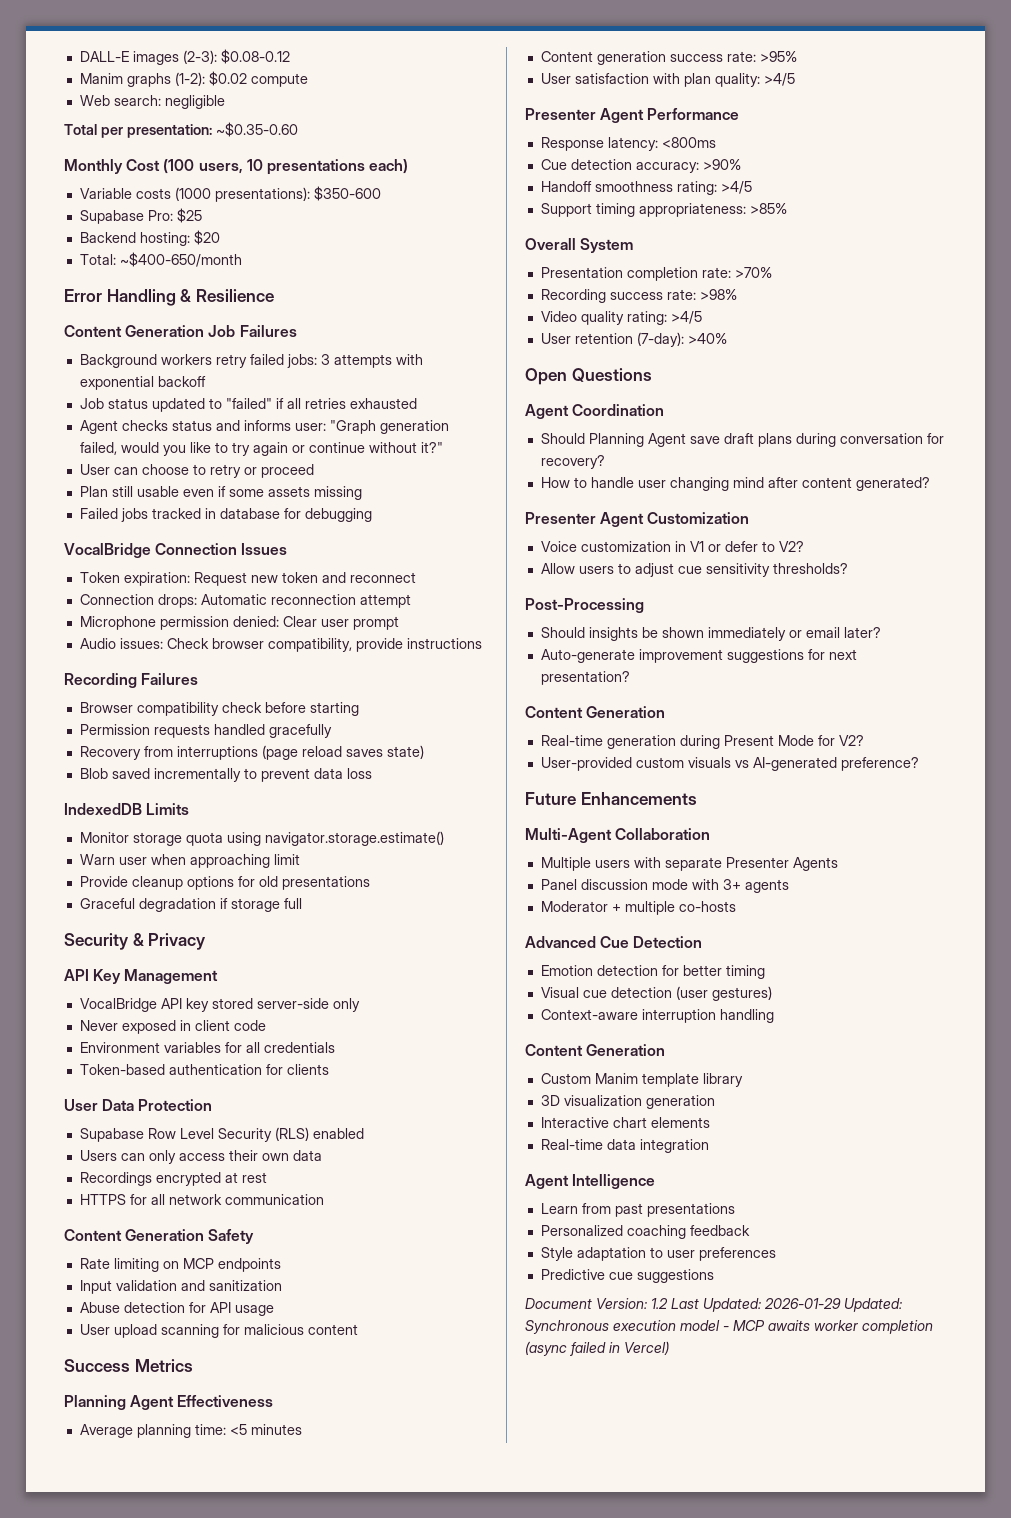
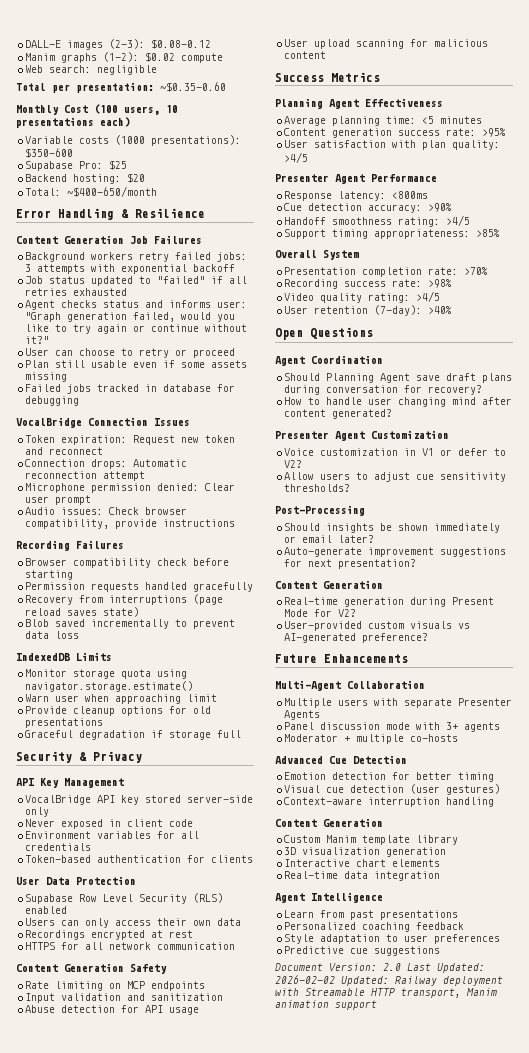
- Document Version: 1.2 Last Updated: 2026-01-29 Updated: Synchronous execution model - MCP awaits worker completion (async failed in Vercel)
+ Document Version: 2.0 Last Updated: 2026-02-02 Updated: Railway deployment with Streamable HTTP transport, Manim animation support

